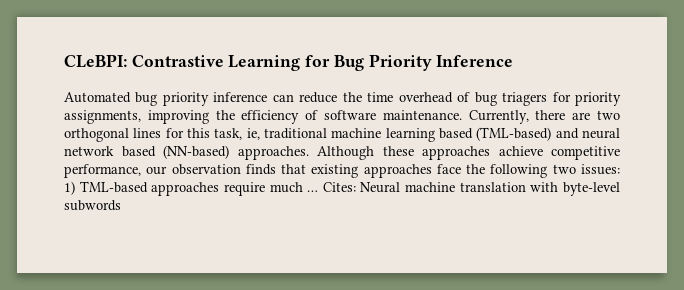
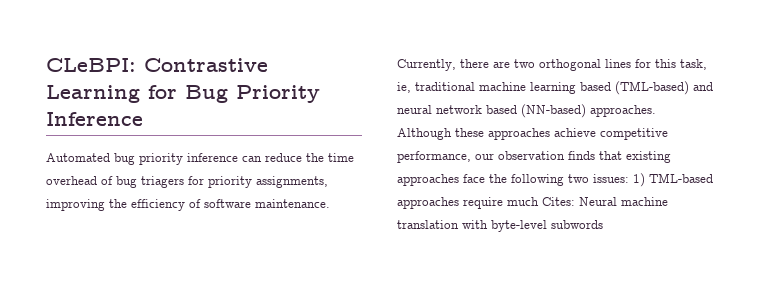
- Although these approaches achieve competitive performance, our observation finds that existing approaches face the following two issues: 1) TML-based approaches require much … Cites: Neural machine translation with byte-level subwords
+ Although these approaches achieve competitive performance, our observation finds that existing approaches face the following two issues: 1) TML-based approaches require much Cites: Neural machine translation with byte-level subwords

